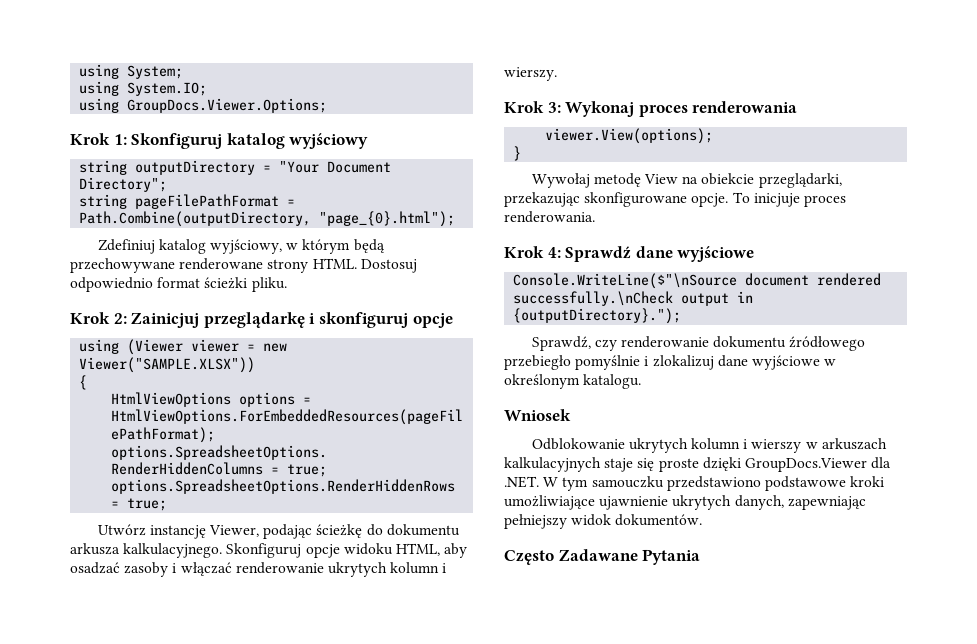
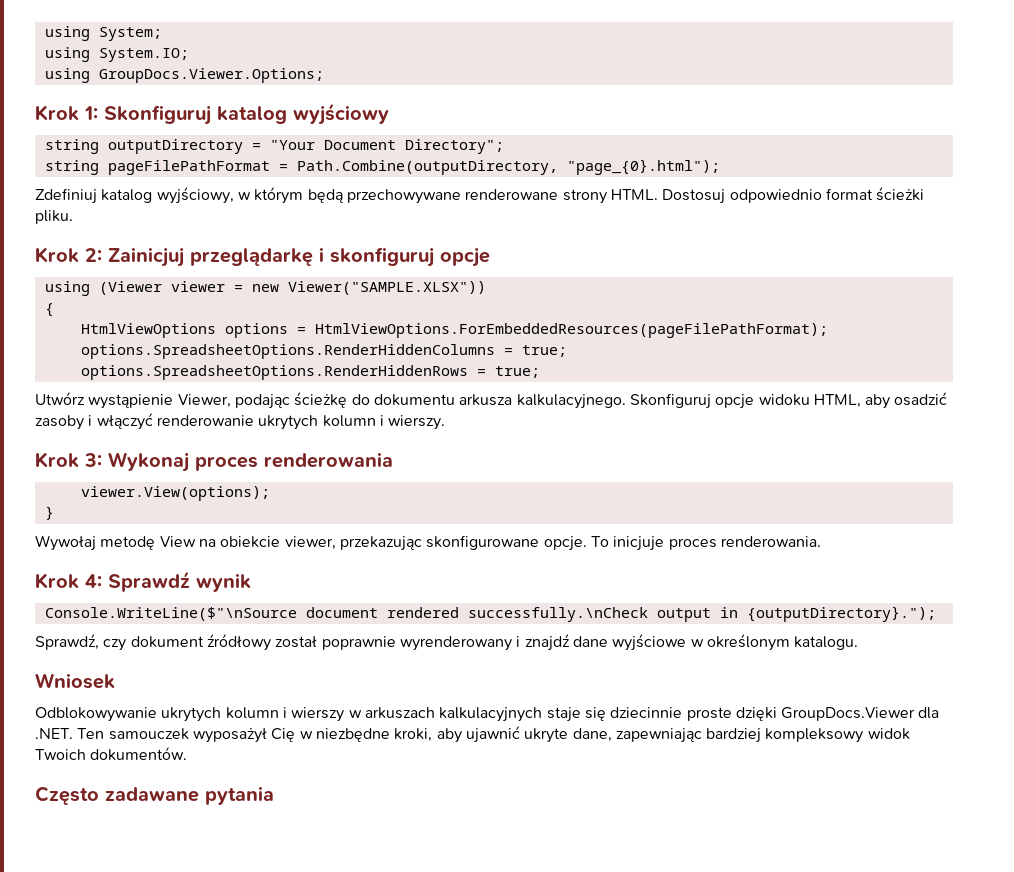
- Utwórz instancję Viewer, podając ścieżkę do dokumentu arkusza kalkulacyjnego.
+ Utwórz wystąpienie Viewer, podając ścieżkę do dokumentu arkusza kalkulacyjnego.
- Skonfiguruj opcje widoku HTML, aby osadzać zasoby i włączać renderowanie ukrytych kolumn i wierszy.
+ Skonfiguruj opcje widoku HTML, aby osadzić zasoby i włączyć renderowanie ukrytych kolumn i wierszy.
- Wywołaj metodę View na obiekcie przeglądarki, przekazując skonfigurowane opcje.
+ Wywołaj metodę View na obiekcie viewer, przekazując skonfigurowane opcje.
- Krok 4: Sprawdź dane wyjściowe
+ Krok 4: Sprawdź wynik
- Sprawdź, czy renderowanie dokumentu źródłowego przebiegło pomyślnie i zlokalizuj dane wyjściowe w określonym katalogu.
+ Sprawdź, czy dokument źródłowy został poprawnie wyrenderowany i znajdź dane wyjściowe w określonym katalogu.
- Odblokowanie ukrytych kolumn i wierszy w arkuszach kalkulacyjnych staje się proste dzięki GroupDocs.Viewer dla .NET. W tym samouczku przedstawiono podstawowe kroki umożliwiające ujawnienie ukrytych danych, zapewniając pełniejszy widok dokumentów.
+ Odblokowywanie ukrytych kolumn i wierszy w arkuszach kalkulacyjnych staje się dziecinnie proste dzięki GroupDocs.Viewer dla .NET. Ten samouczek wyposażył Cię w niezbędne kroki, aby ujawnić ukryte dane, zapewniając bardziej kompleksowy widok Twoich dokumentów.
- Często Zadawane Pytania
+ Często zadawane pytania

